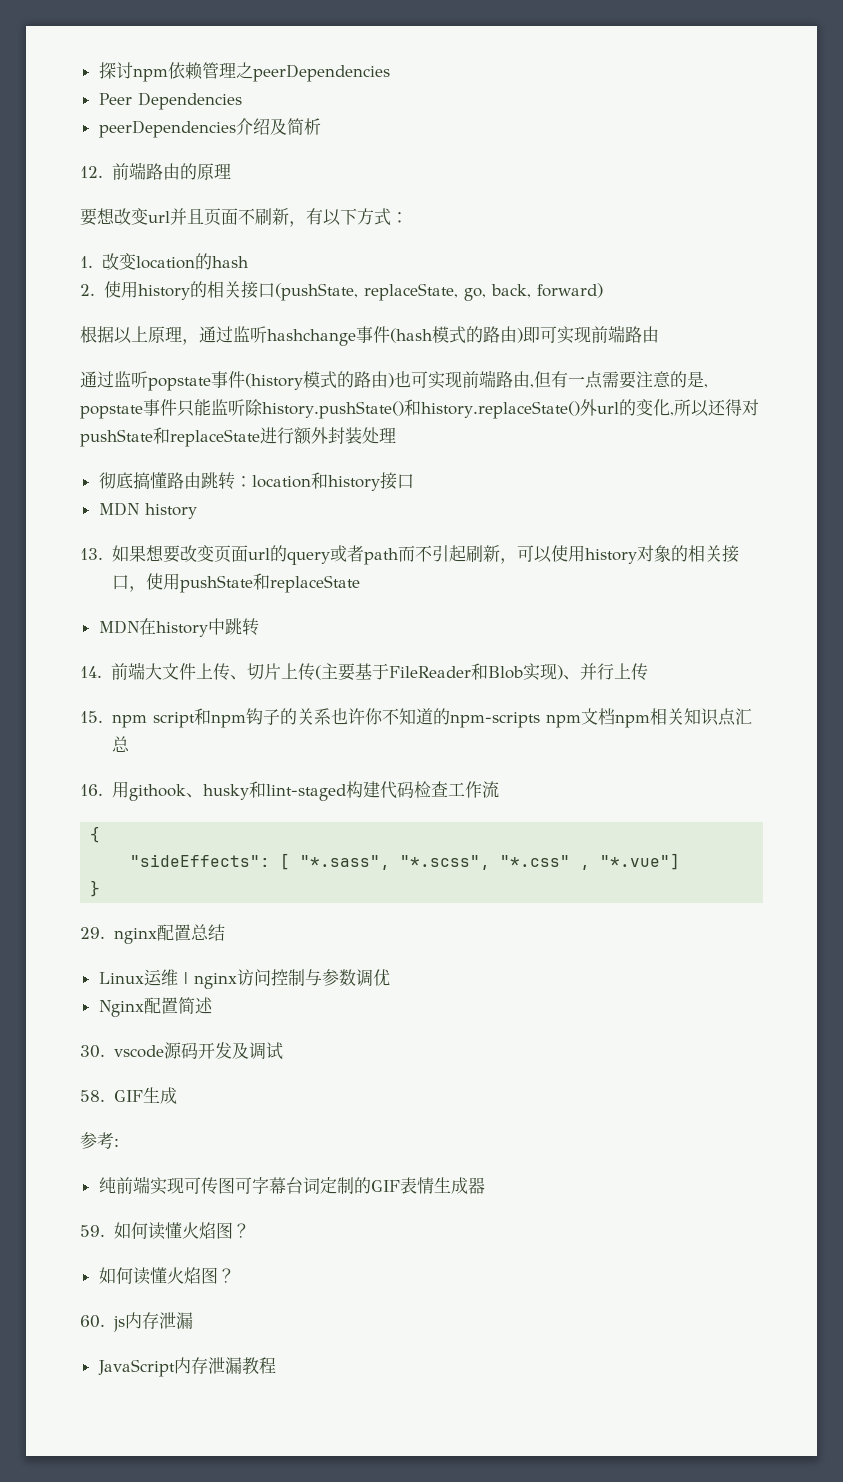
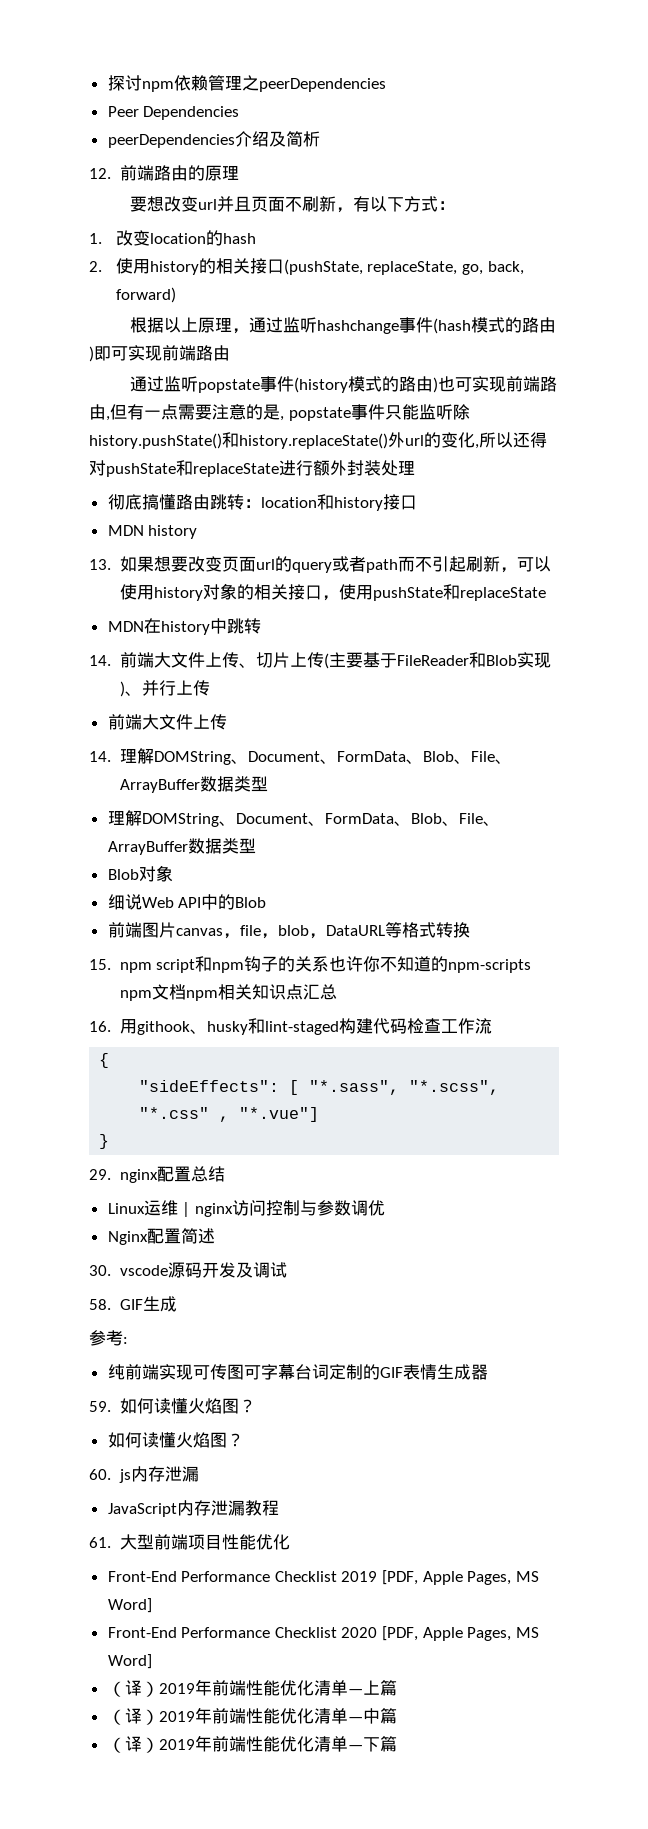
  14.前端大文件上传、切片上传(主要基于FileReader和Blob实现)、并行上传
+ 前端大文件上传
+ 14.理解DOMString、Document、FormData、Blob、File、ArrayBuffer数据类型
+ 理解DOMString、Document、FormData、Blob、File、ArrayBuffer数据类型
+ Blob对象
+ 细说Web API中的Blob
+ 前端图片canvas，file，blob，DataURL等格式转换
+ 61.大型前端项目性能优化
+ Front-End Performance Checklist 2019 [PDF, Apple Pages, MS Word]
+ Front-End Performance Checklist 2020 [PDF, Apple Pages, MS Word]
+ （译）2019年前端性能优化清单—上篇
+ （译）2019年前端性能优化清单—中篇
+ （译）2019年前端性能优化清单—下篇

